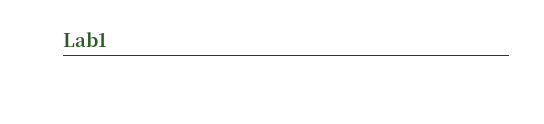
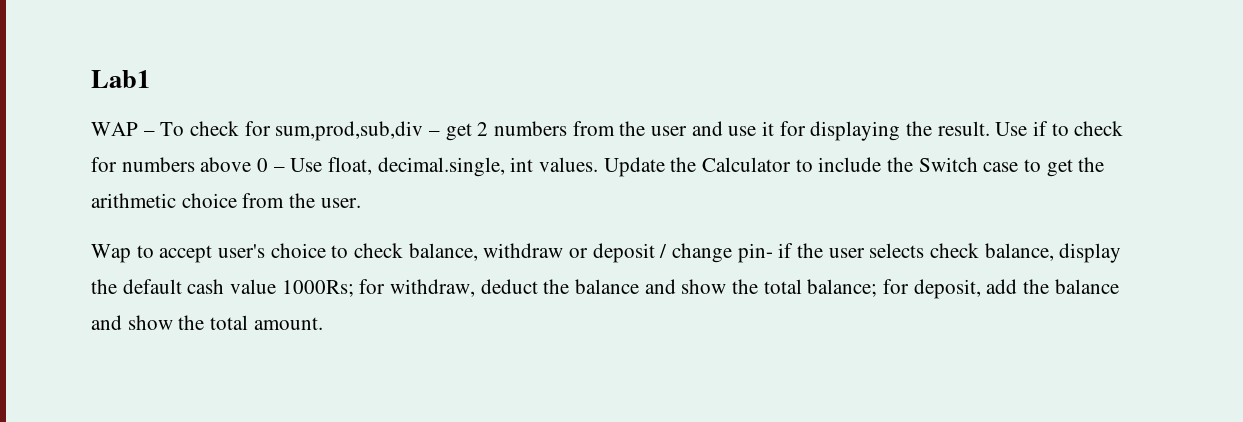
+ WAP – To check for sum,prod,sub,div – get 2 numbers from the user and use it for displaying the result. Use if to check for numbers above 0 – Use float, decimal.single, int values. Update the Calculator to include the Switch case to get the arithmetic choice from the user.
+ Wap to accept user's choice to check balance, withdraw or deposit / change pin- if the user selects check balance, display the default cash value 1000Rs; for withdraw, deduct the balance and show the total balance; for deposit, add the balance and show the total amount.

